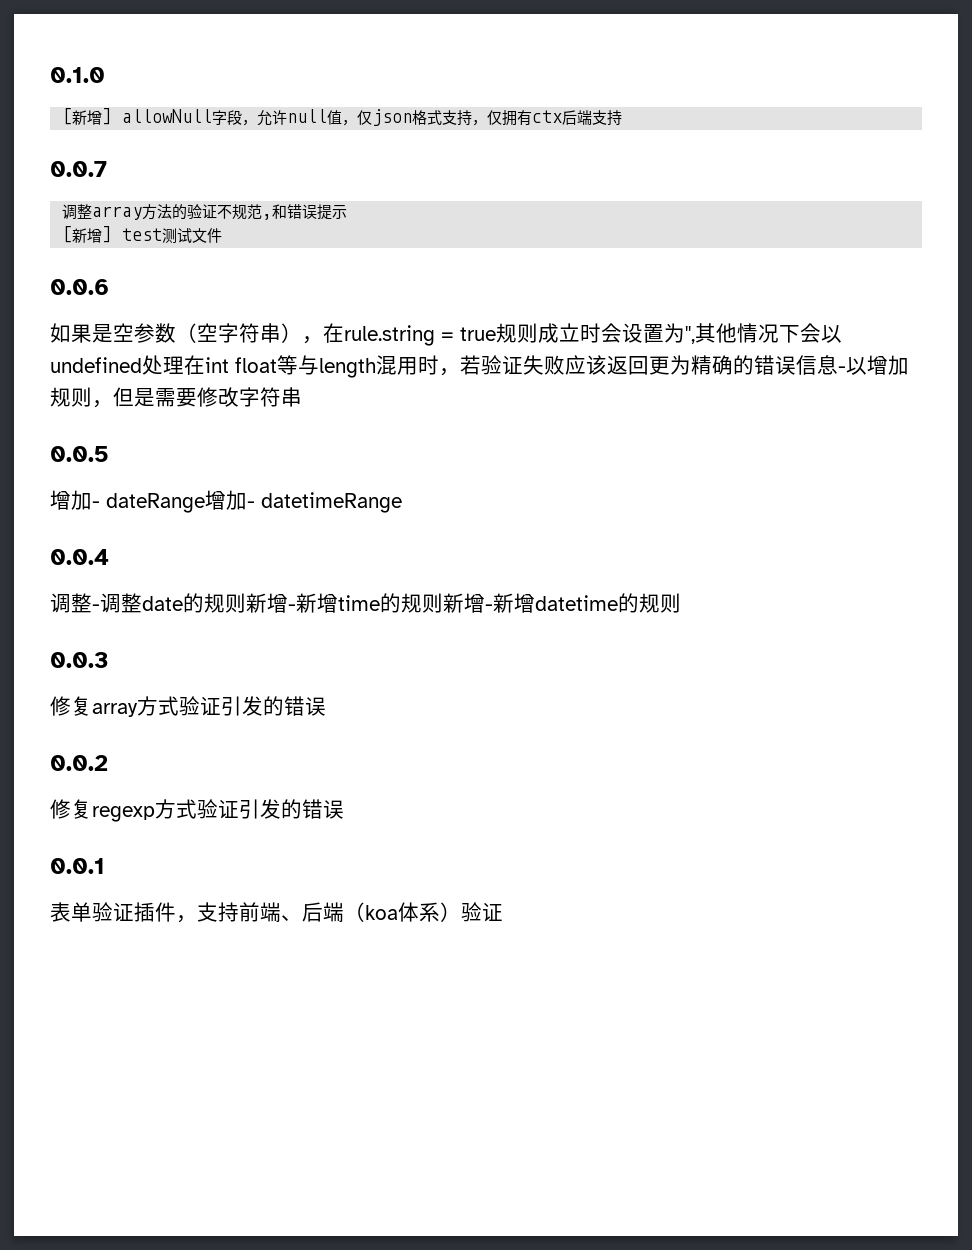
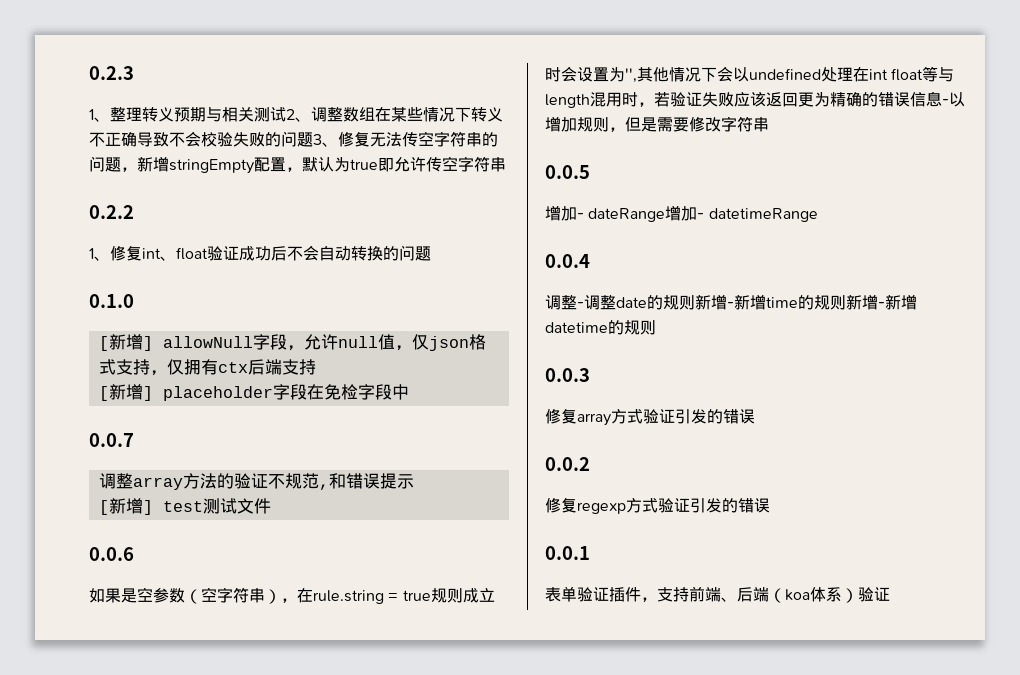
+ 0.2.3
+ 1、整理转义预期与相关测试2、调整数组在某些情况下转义不正确导致不会校验失败的问题3、修复无法传空字符串的问题，新增stringEmpty配置，默认为true即允许传空字符串
+ 0.2.2
+ 1、修复int、float验证成功后不会自动转换的问题
+ [新增] placeholder字段在免检字段中

